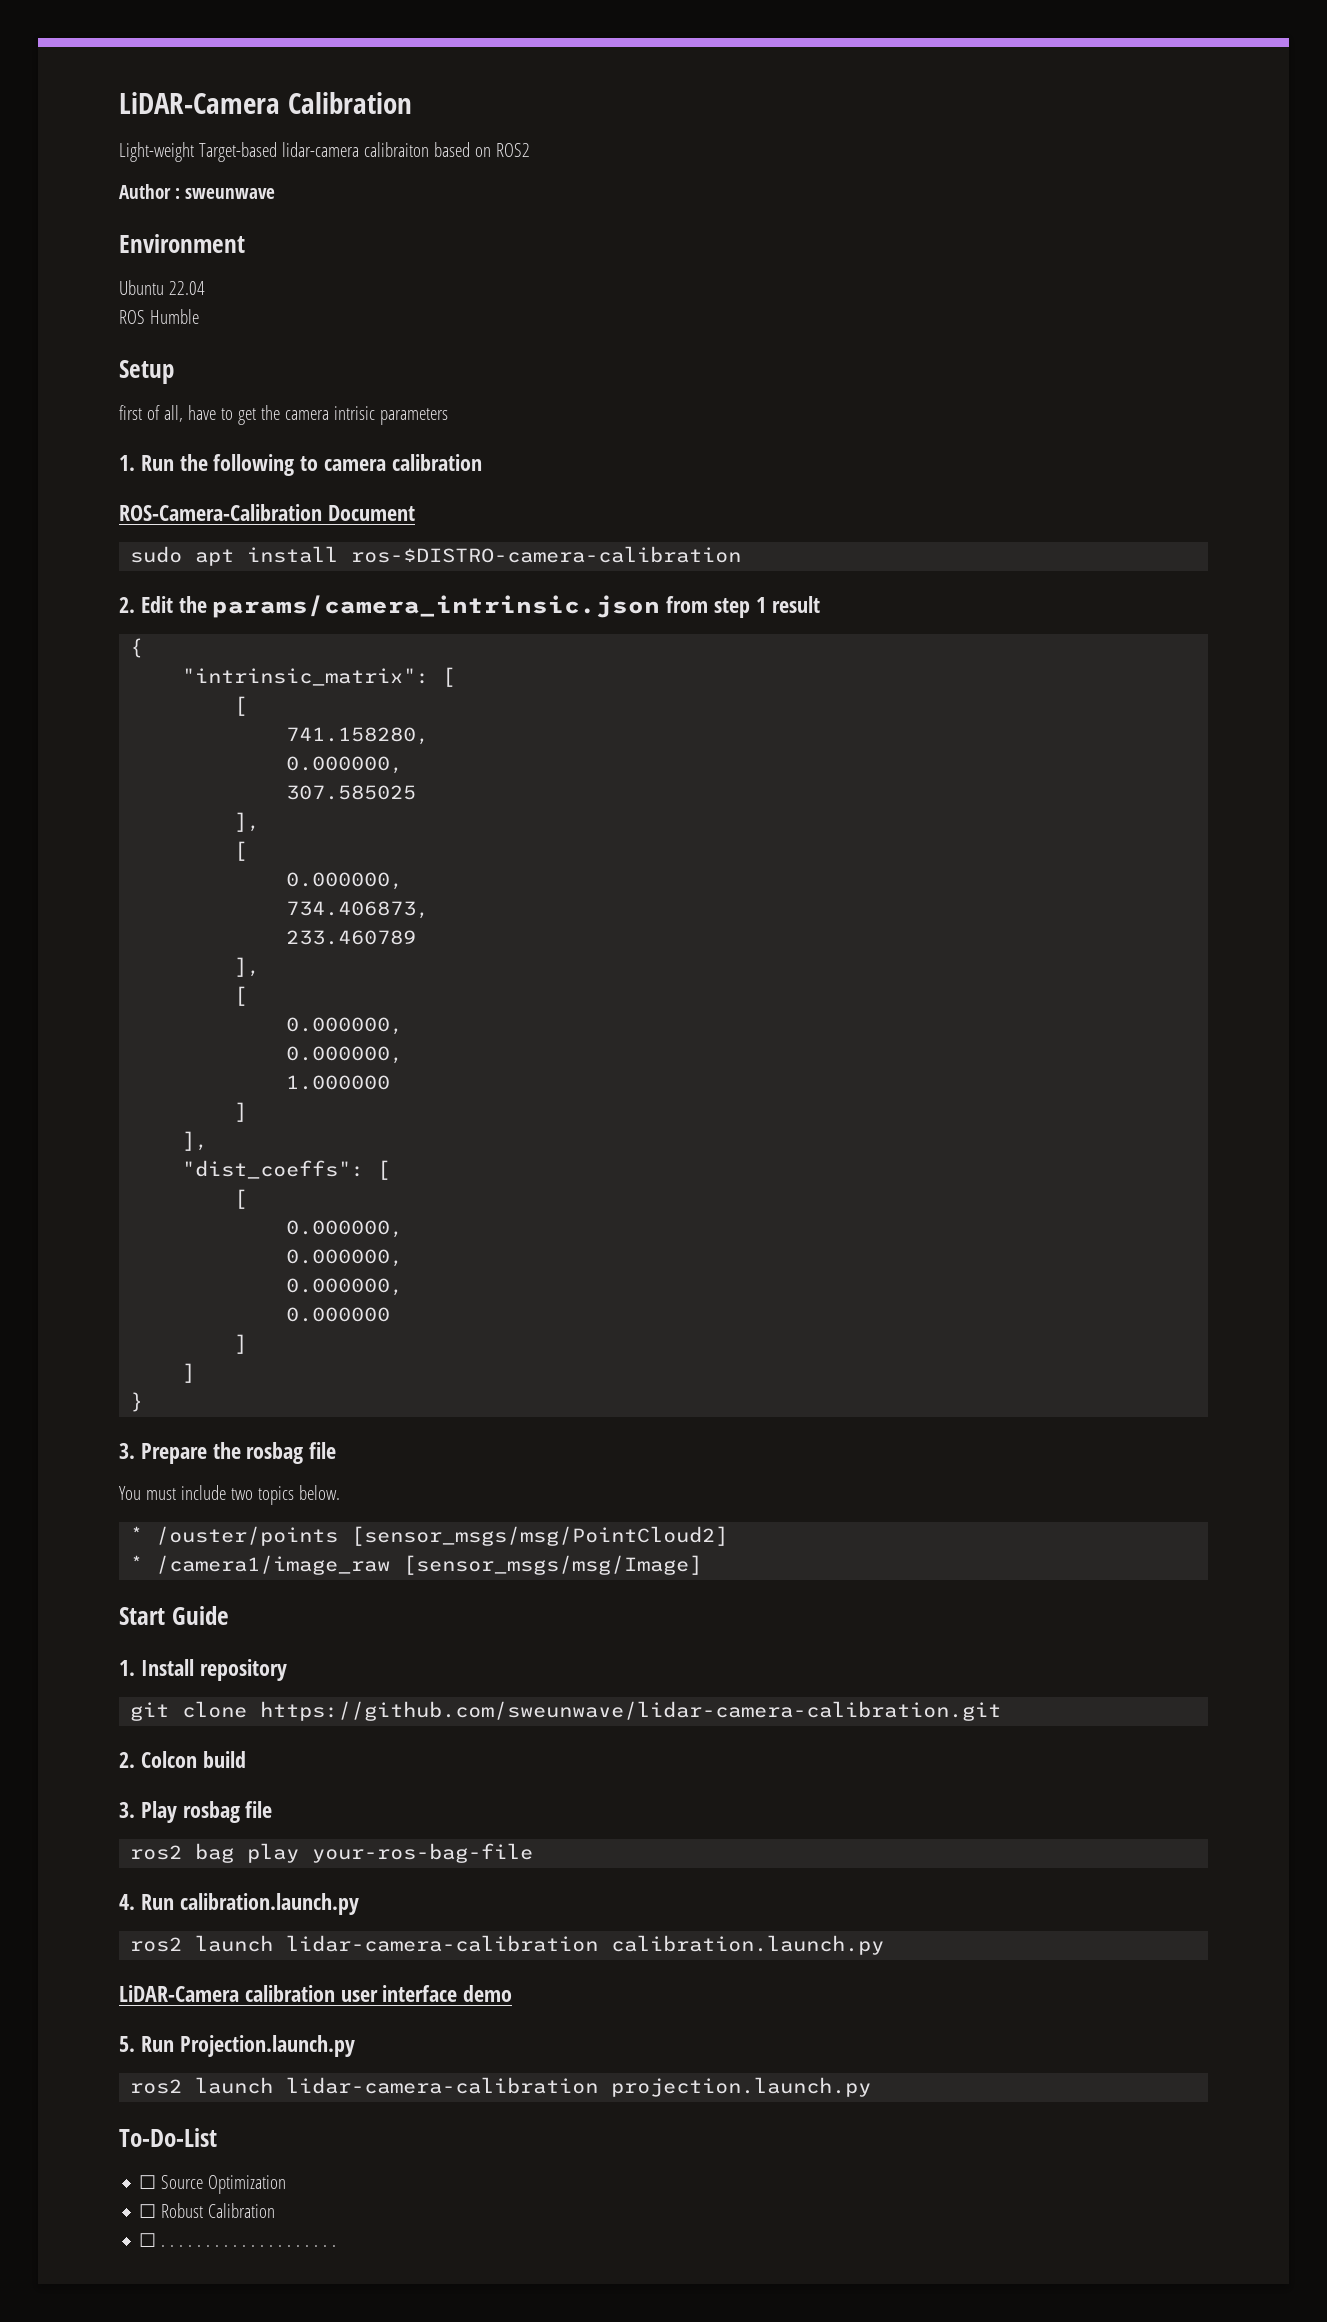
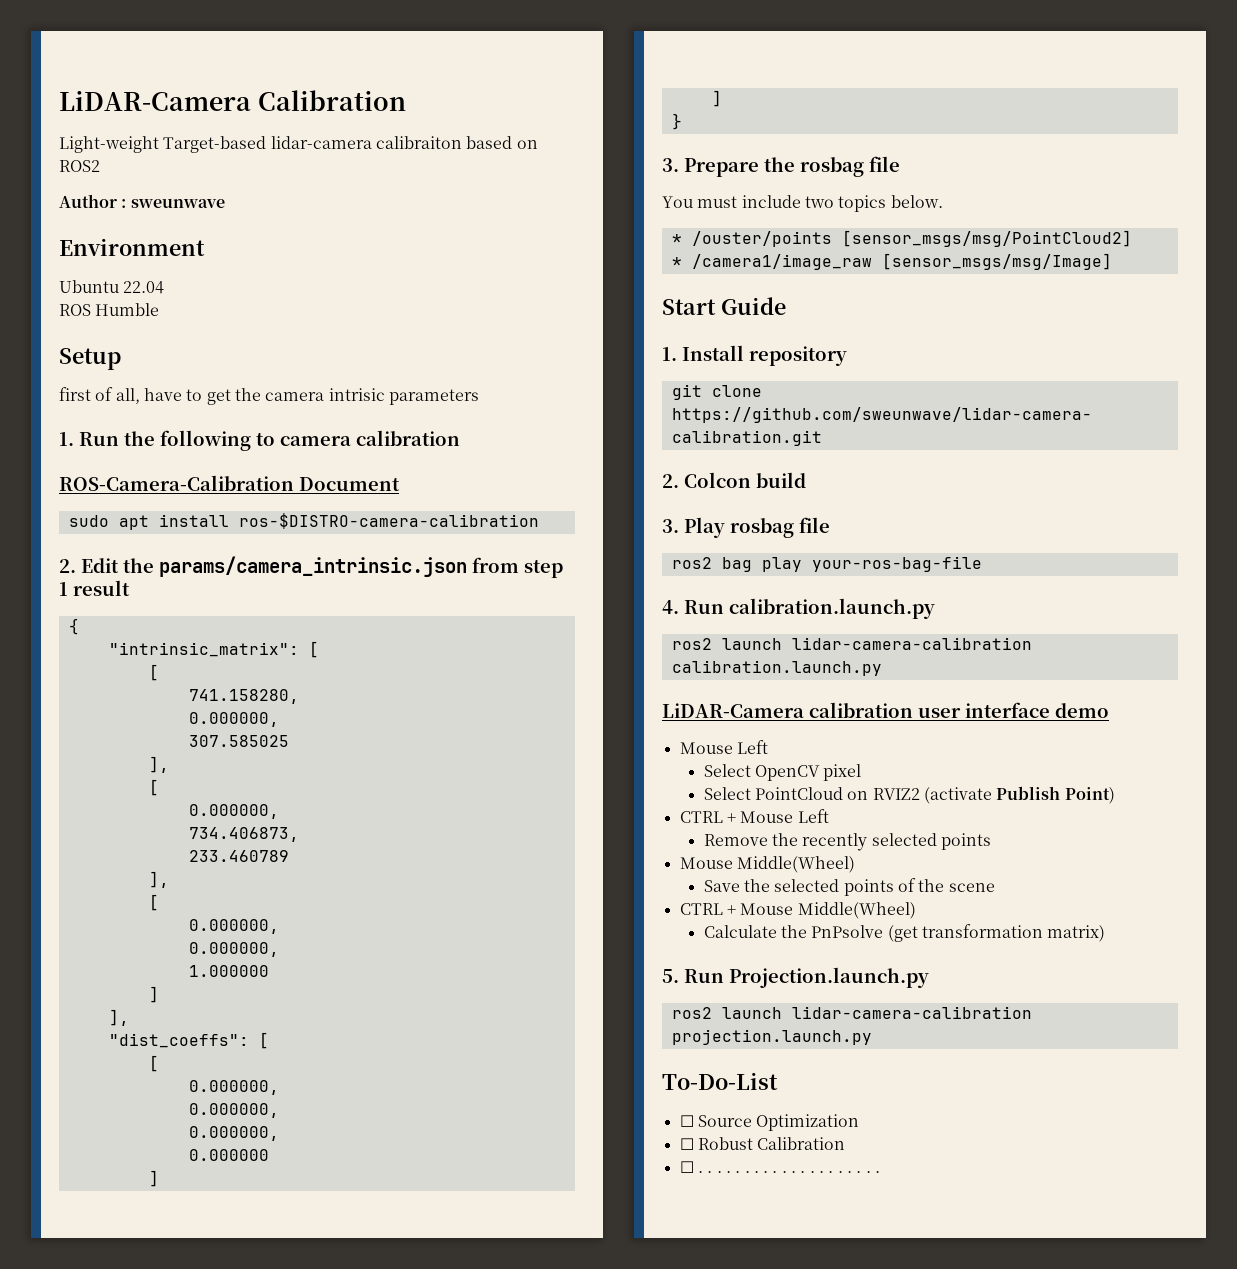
  LiDAR-Camera calibration user interface demo
+ Mouse Left
+ Select OpenCV pixel
+ Select PointCloud on RVIZ2 (activate Publish Point)
+ CTRL + Mouse Left
+ Remove the recently selected points
+ Mouse Middle(Wheel)
+ Save the selected points of the scene
+ CTRL + Mouse Middle(Wheel)
+ Calculate the PnPsolve (get transformation matrix)

